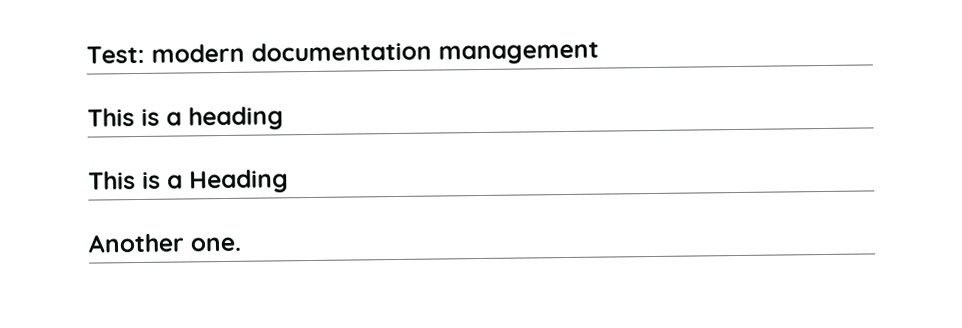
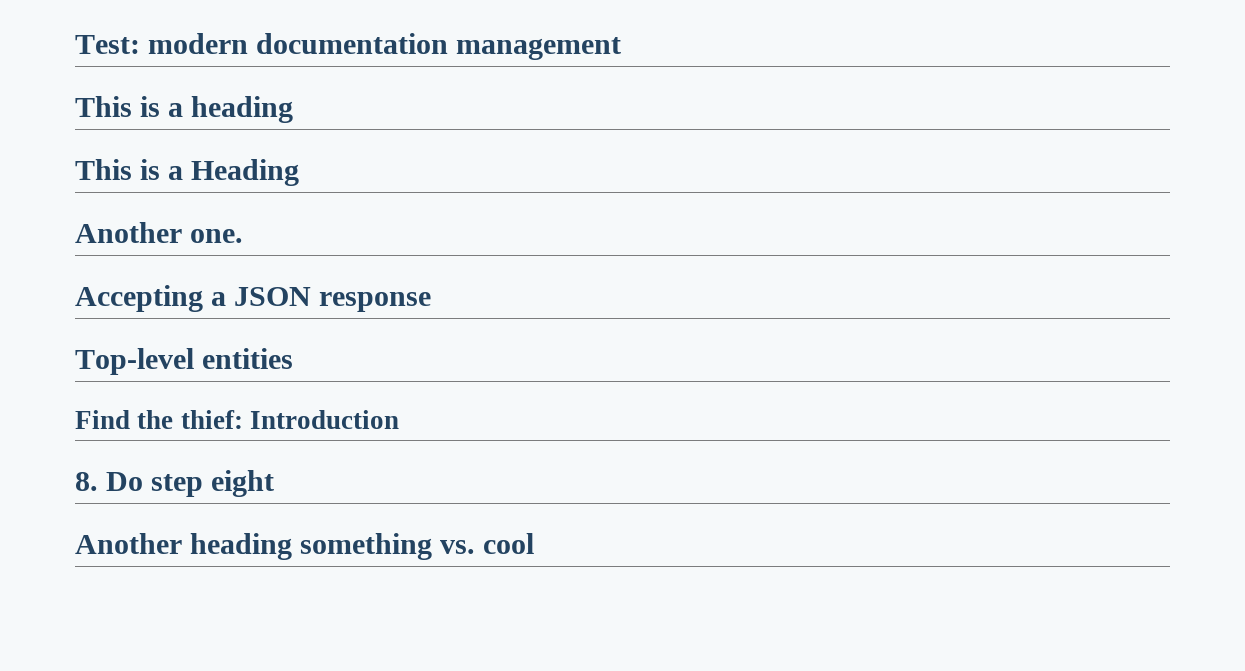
+ Accepting a JSON response
+ Top-level entities
+ Find the thief: Introduction
+ 8. Do step eight
+ Another heading something vs. cool

